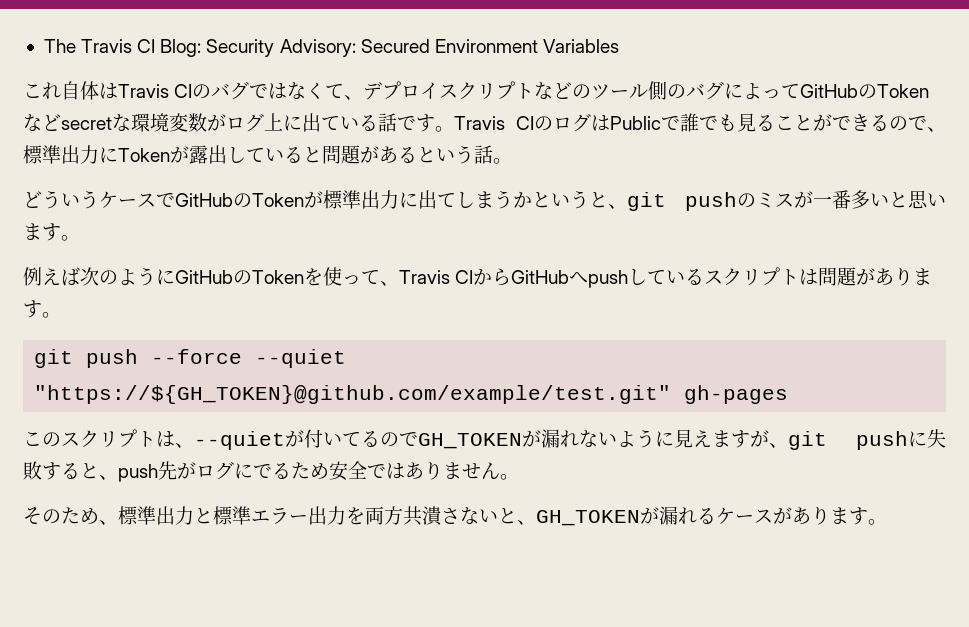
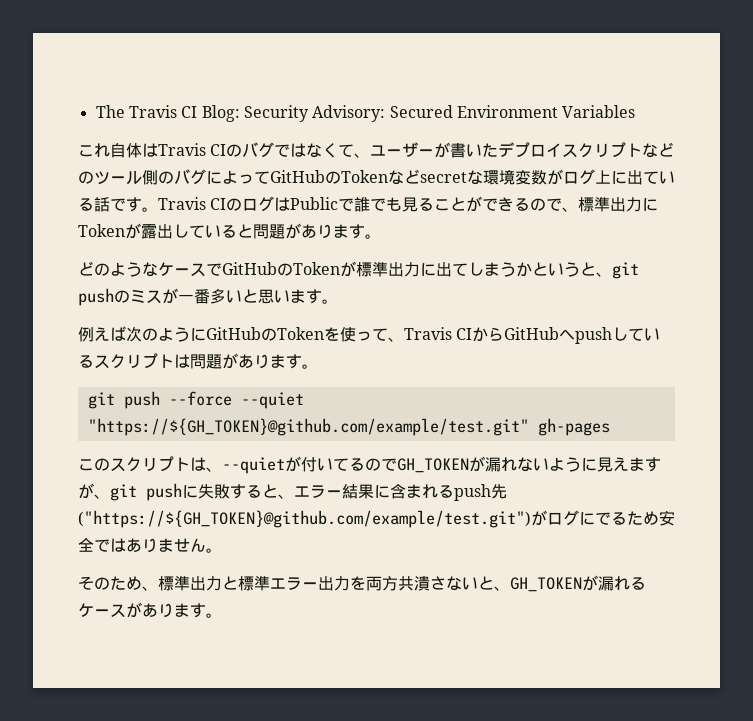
- これ自体はTravis CIのバグではなくて、デプロイスクリプトなどのツール側のバグによってGitHubのTokenなどsecretな環境変数がログ上に出ている話です。
+ これ自体はTravis CIのバグではなくて、ユーザーが書いたデプロイスクリプトなどのツール側のバグによってGitHubのTokenなどsecretな環境変数がログ上に出ている話です。
- Travis CIのログはPublicで誰でも見ることができるので、標準出力にTokenが露出していると問題があるという話。
+ Travis CIのログはPublicで誰でも見ることができるので、標準出力にTokenが露出していると問題があります。
- どういうケースでGitHubのTokenが標準出力に出てしまうかというと、git pushのミスが一番多いと思います。
+ どのようなケースでGitHubのTokenが標準出力に出てしまうかというと、git pushのミスが一番多いと思います。
- このスクリプトは、--quietが付いてるのでGH_TOKENが漏れないように見えますが、git pushに失敗すると、push先がログにでるため安全ではありません。
+ このスクリプトは、--quietが付いてるのでGH_TOKENが漏れないように見えますが、git pushに失敗すると、エラー結果に含まれるpush先("https://${GH_TOKEN}@github.com/example/test.git")がログにでるため安全ではありません。

